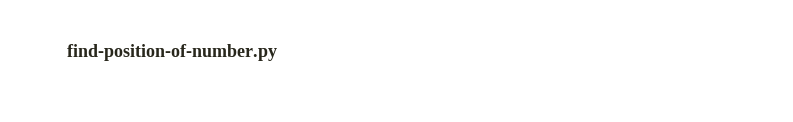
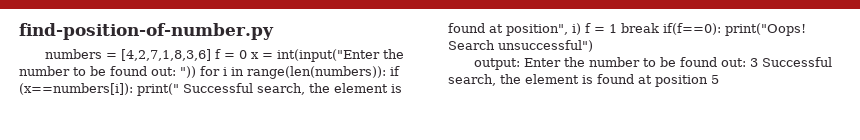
+ numbers = [4,2,7,1,8,3,6] f = 0 x = int(input("Enter the number to be found out: ")) for i in range(len(numbers)): if (x==numbers[i]): print(" Successful search, the element is found at position", i) f = 1 break if(f==0): print("Oops! Search unsuccessful")
+ output: Enter the number to be found out: 3 Successful search, the element is found at position 5

